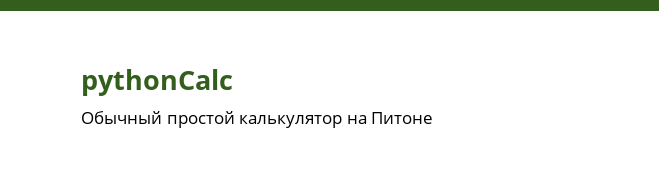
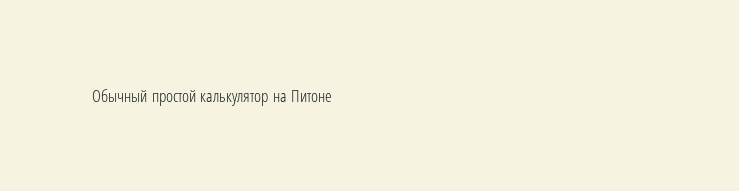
- pythonCalc

